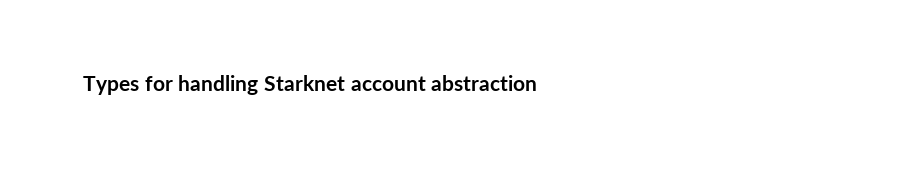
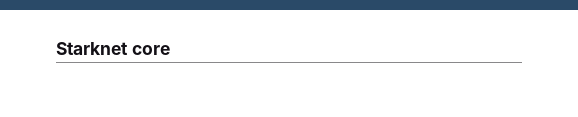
- Types for handling Starknet account abstraction
+ Starknet core

